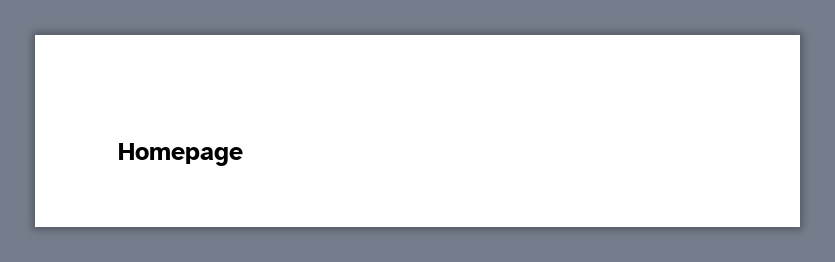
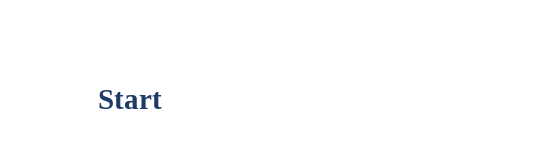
- Homepage
+ Start

